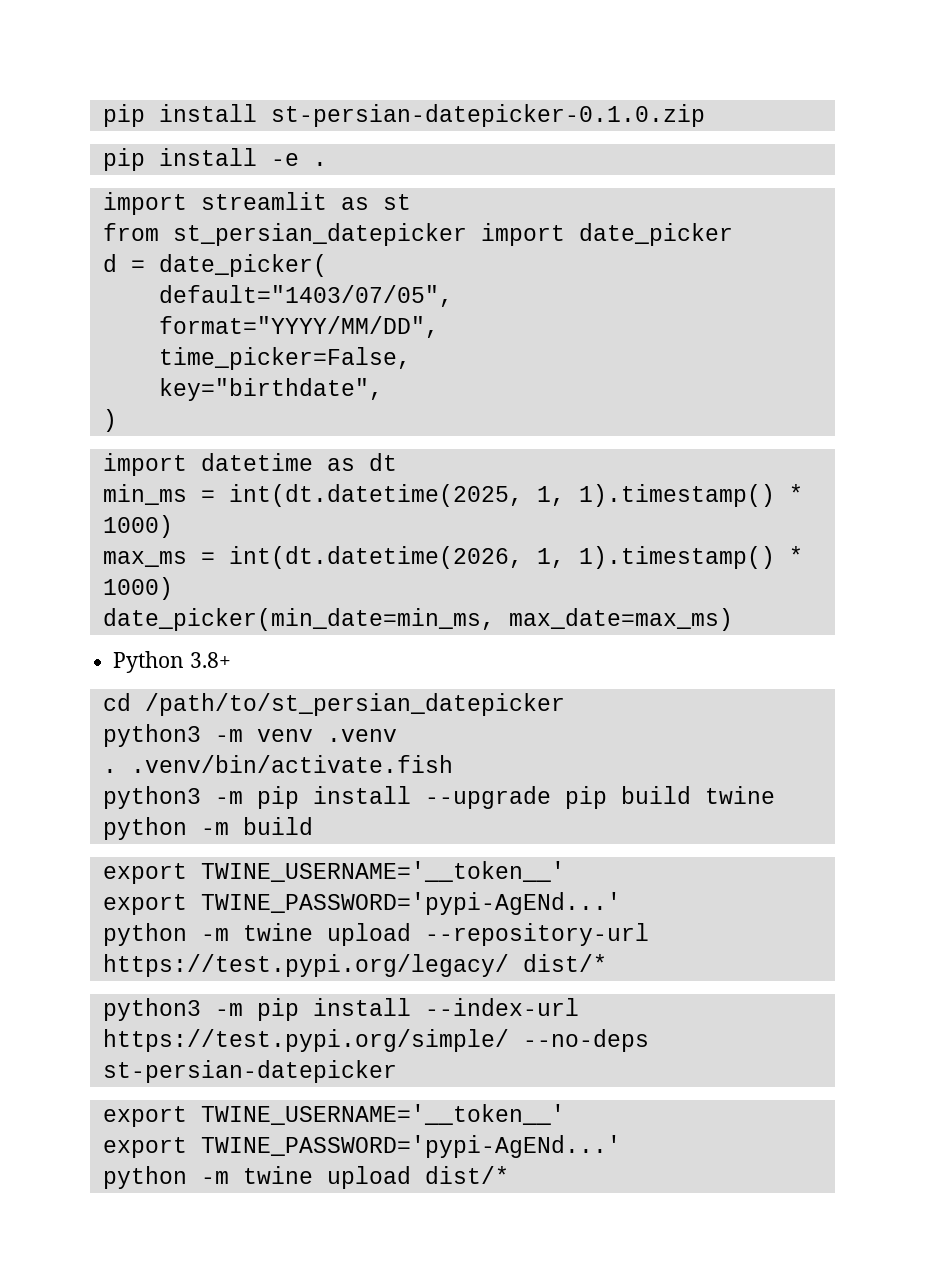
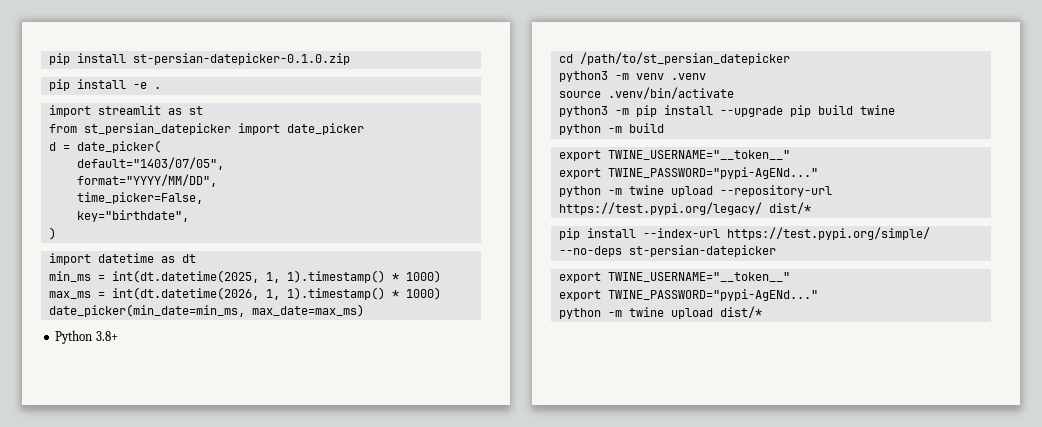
- . .venv/bin/activate.fish
+ source .venv/bin/activate
  python -m build
- export TWINE_USERNAME='__token__'
- export TWINE_PASSWORD='pypi-AgENd...'
+ export TWINE_USERNAME="__token__"
+ export TWINE_PASSWORD="pypi-AgENd..."
- python3 -m pip install --index-url https://test.pypi.org/simple/ --no-deps st-persian-datepicker
- export TWINE_USERNAME='__token__'
- export TWINE_PASSWORD='pypi-AgENd...'
+ pip install --index-url https://test.pypi.org/simple/ --no-deps st-persian-datepicker
+ export TWINE_USERNAME="__token__"
+ export TWINE_PASSWORD="pypi-AgENd..."

